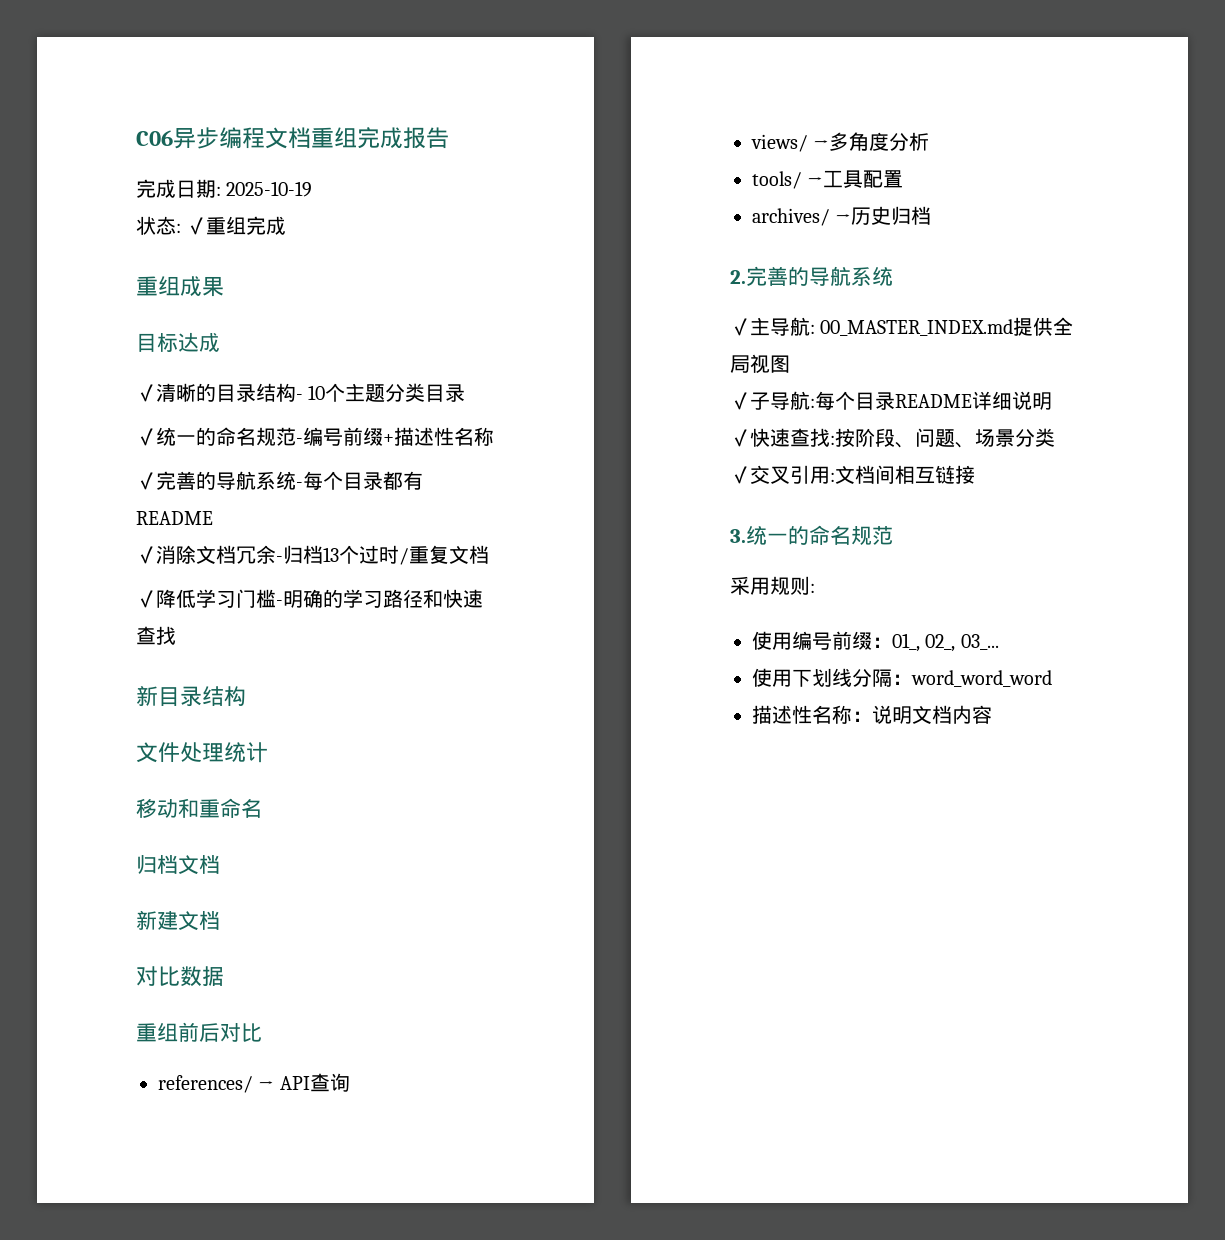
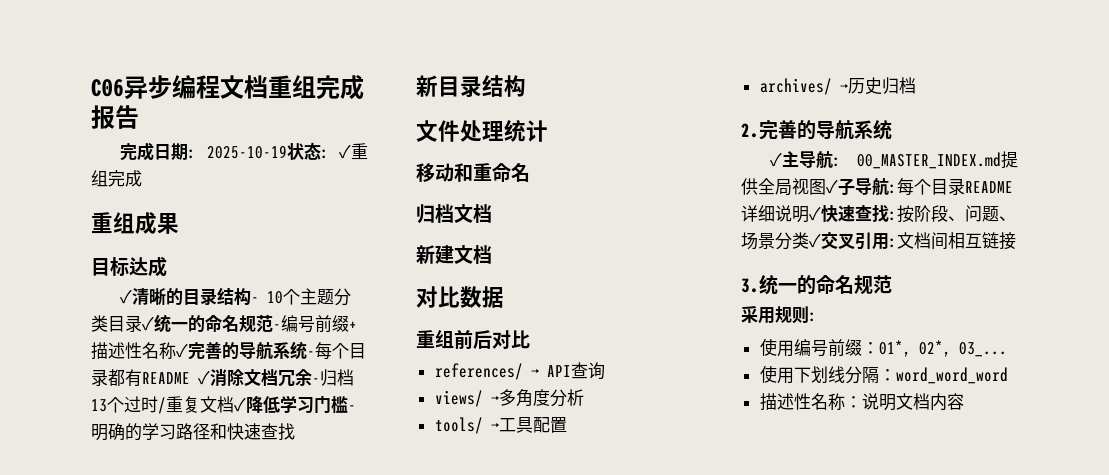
- 完成日期: 2025-10-19
- 状态: ✓重组完成
+ 完成日期: 2025-10-19状态: ✓重组完成
- ✓清晰的目录结构- 10个主题分类目录
- ✓统一的命名规范-编号前缀+描述性名称
- ✓完善的导航系统-每个目录都有README
- ✓消除文档冗余-归档13个过时/重复文档
- ✓降低学习门槛-明确的学习路径和快速查找
+ ✓清晰的目录结构- 10个主题分类目录✓统一的命名规范-编号前缀+描述性名称✓完善的导航系统-每个目录都有README ✓消除文档冗余-归档13个过时/重复文档✓降低学习门槛-明确的学习路径和快速查找
- ✓主导航: 00_MASTER_INDEX.md提供全局视图
- ✓子导航:每个目录README详细说明
- ✓快速查找:按阶段、问题、场景分类
- ✓交叉引用:文档间相互链接
+ ✓主导航: 00_MASTER_INDEX.md提供全局视图✓子导航:每个目录README详细说明✓快速查找:按阶段、问题、场景分类✓交叉引用:文档间相互链接
- 使用编号前缀：01_, 02_, 03_...
+ 使用编号前缀：01*, 02*, 03_...

